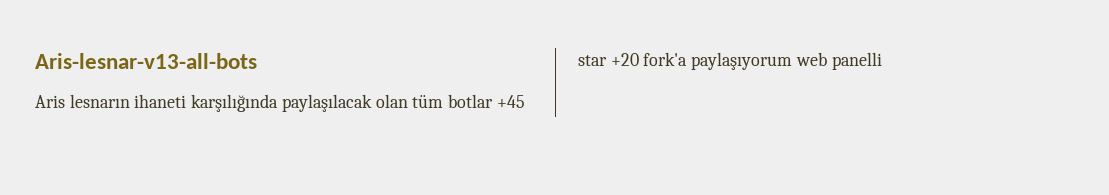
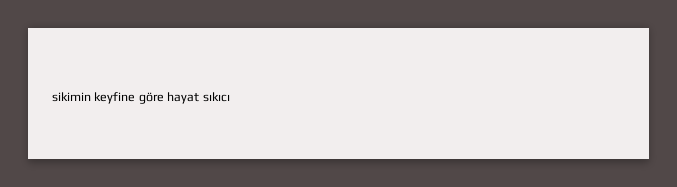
- Aris-lesnar-v13-all-bots
- Aris lesnarın ihaneti karşılığında paylaşılacak olan tüm botlar +45 star +20 fork'a paylaşıyorum web panelli
+ sikimin keyfine göre hayat sıkıcı

